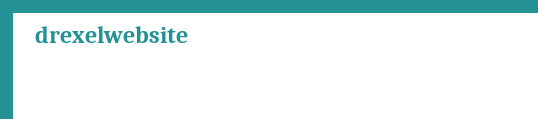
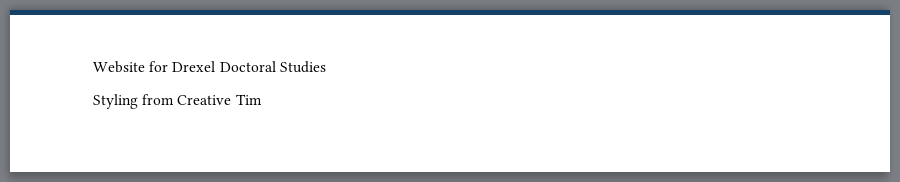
- drexelwebsite
+ Website for Drexel Doctoral Studies
+ Styling from Creative Tim

